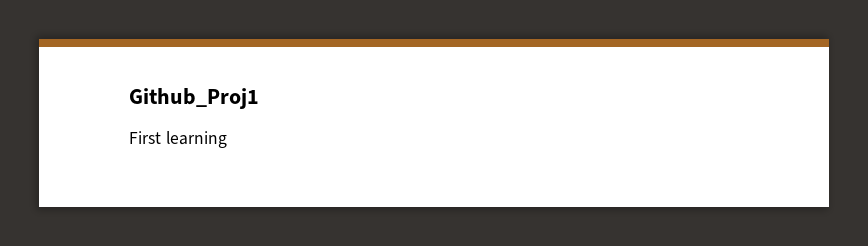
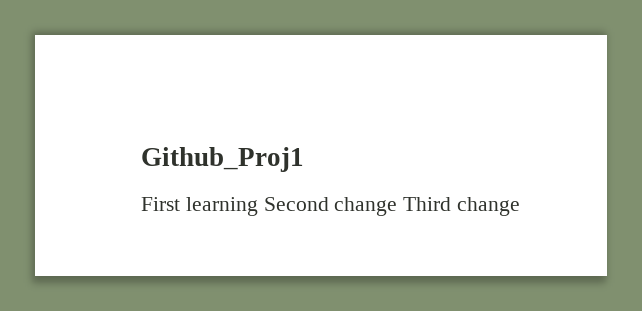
- First learning
+ First learning Second change Third change

